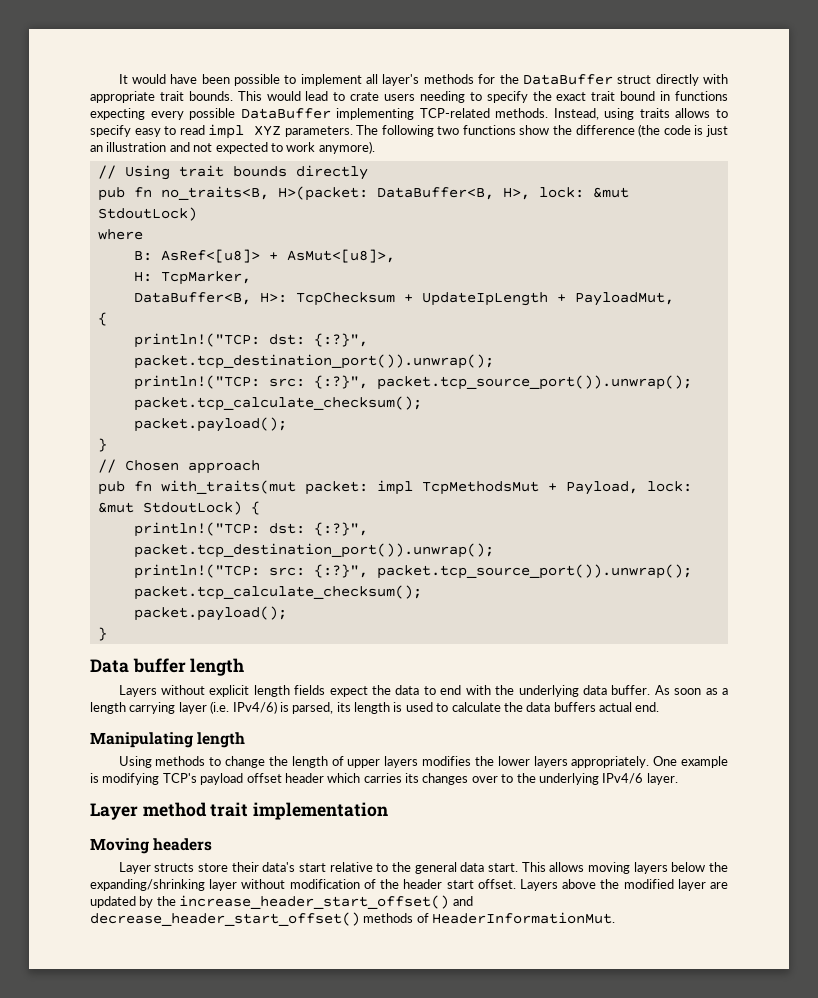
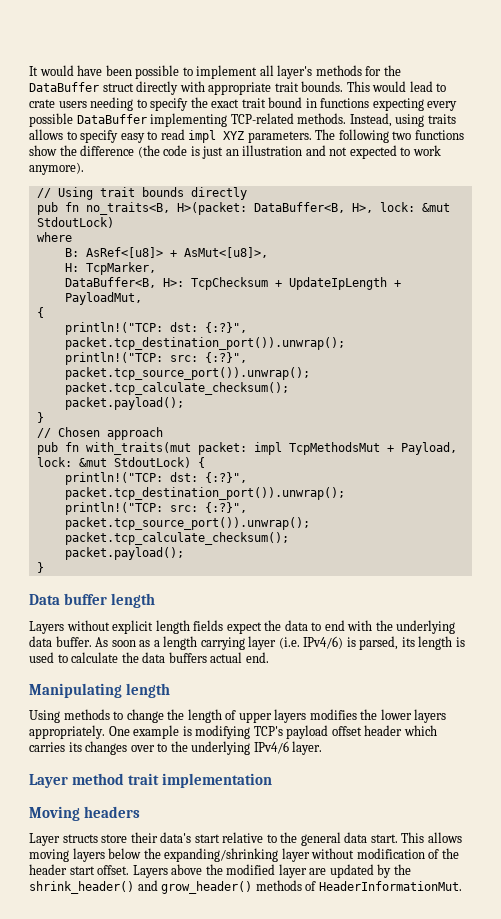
- Layers above the modified layer are updated by the increase_header_start_offset() and decrease_header_start_offset() methods of HeaderInformationMut.
+ Layers above the modified layer are updated by the shrink_header() and grow_header() methods of HeaderInformationMut.

